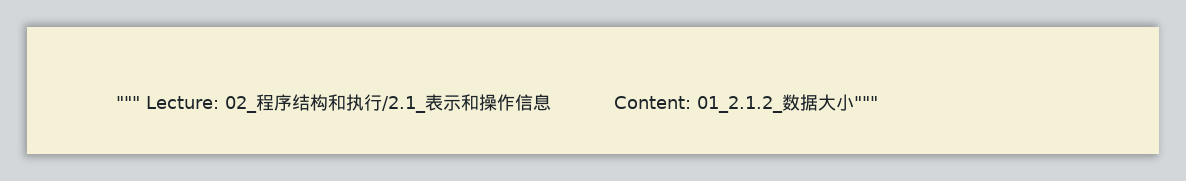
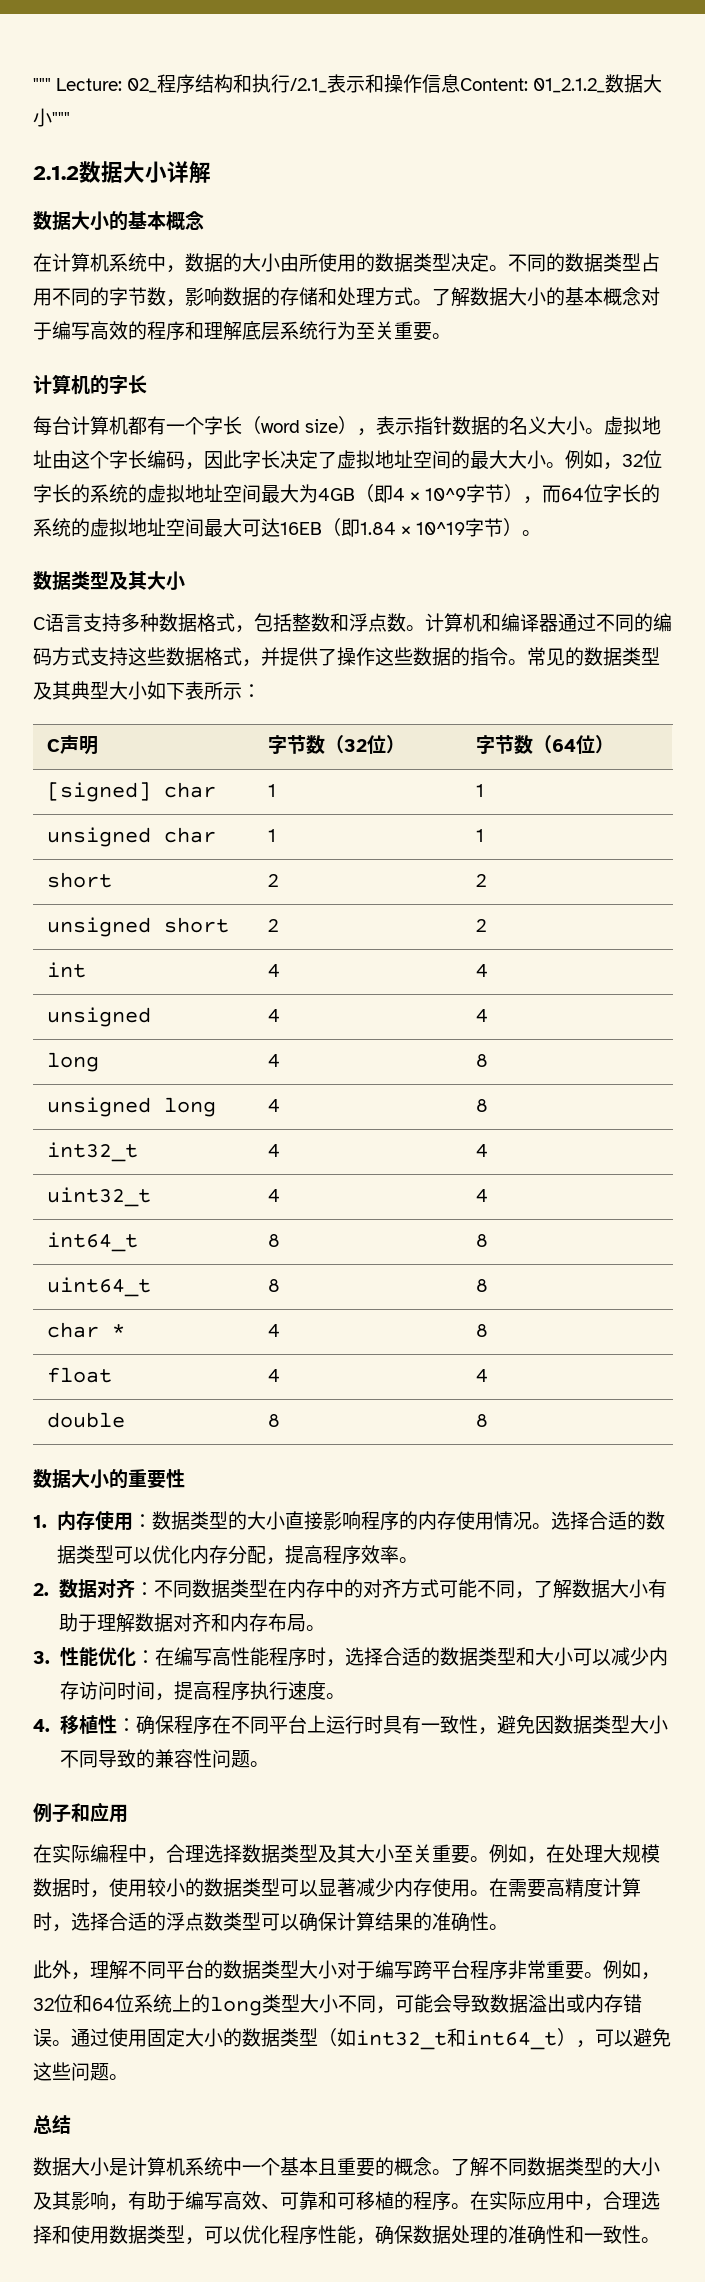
+ 2.1.2数据大小详解
+ 数据大小的基本概念
+ 在计算机系统中，数据的大小由所使用的数据类型决定。不同的数据类型占用不同的字节数，影响数据的存储和处理方式。了解数据大小的基本概念对于编写高效的程序和理解底层系统行为至关重要。
+ 计算机的字长
+ 每台计算机都有一个字长（word size），表示指针数据的名义大小。虚拟地址由这个字长编码，因此字长决定了虚拟地址空间的最大大小。例如，32位字长的系统的虚拟地址空间最大为4GB（即4 × 10^9字节），而64位字长的系统的虚拟地址空间最大可达16EB（即1.84 × 10^19字节）。
+ 数据类型及其大小
+ C语言支持多种数据格式，包括整数和浮点数。计算机和编译器通过不同的编码方式支持这些数据格式，并提供了操作这些数据的指令。常见的数据类型及其典型大小如下表所示：
+ C声明 | 字节数（32位） | 字节数（64位）
+ [signed] char | 1 | 1
+ unsigned char | 1 | 1
+ short | 2 | 2
+ unsigned short | 2 | 2
+ int | 4 | 4
+ unsigned | 4 | 4
+ long | 4 | 8
+ unsigned long | 4 | 8
+ int32_t | 4 | 4
+ uint32_t | 4 | 4
+ int64_t | 8 | 8
+ uint64_t | 8 | 8
+ char * | 4 | 8
+ float | 4 | 4
+ double | 8 | 8
+ 数据大小的重要性
+ 1.内存使用：数据类型的大小直接影响程序的内存使用情况。选择合适的数据类型可以优化内存分配，提高程序效率。
+ 2.数据对齐：不同数据类型在内存中的对齐方式可能不同，了解数据大小有助于理解数据对齐和内存布局。
+ 3.性能优化：在编写高性能程序时，选择合适的数据类型和大小可以减少内存访问时间，提高程序执行速度。
+ 4.移植性：确保程序在不同平台上运行时具有一致性，避免因数据类型大小不同导致的兼容性问题。
+ 例子和应用
+ 在实际编程中，合理选择数据类型及其大小至关重要。例如，在处理大规模数据时，使用较小的数据类型可以显著减少内存使用。在需要高精度计算时，选择合适的浮点数类型可以确保计算结果的准确性。
+ 此外，理解不同平台的数据类型大小对于编写跨平台程序非常重要。例如，32位和64位系统上的long类型大小不同，可能会导致数据溢出或内存错误。通过使用固定大小的数据类型（如int32_t和int64_t），可以避免这些问题。
+ 总结
+ 数据大小是计算机系统中一个基本且重要的概念。了解不同数据类型的大小及其影响，有助于编写高效、可靠和可移植的程序。在实际应用中，合理选择和使用数据类型，可以优化程序性能，确保数据处理的准确性和一致性。

